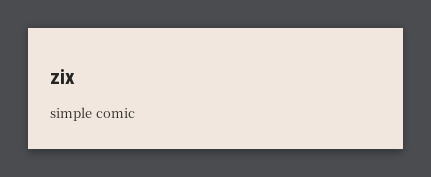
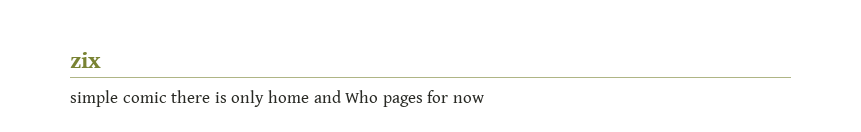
- simple comic
+ simple comic there is only home and Who pages for now

